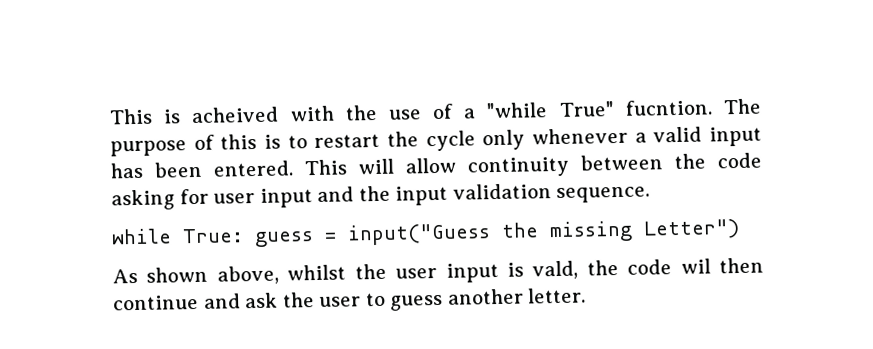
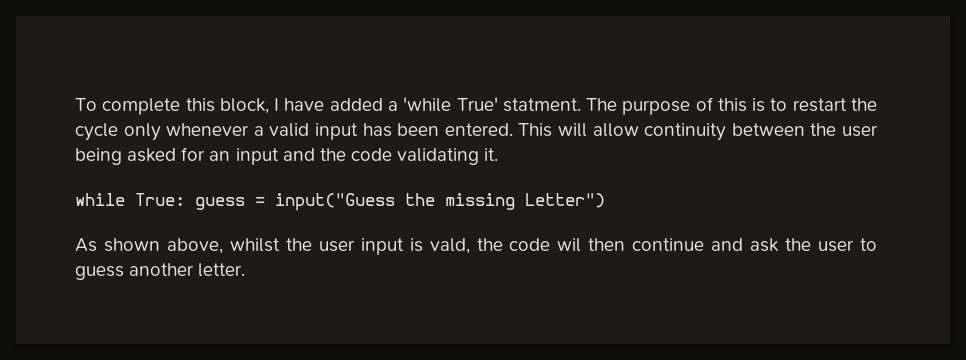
- This is acheived with the use of a "while True" fucntion.
+ To complete this block, I have added a 'while True' statment.
- This will allow continuity between the code asking for user input and the input validation sequence.
+ This will allow continuity between the user being asked for an input and the code validating it.

